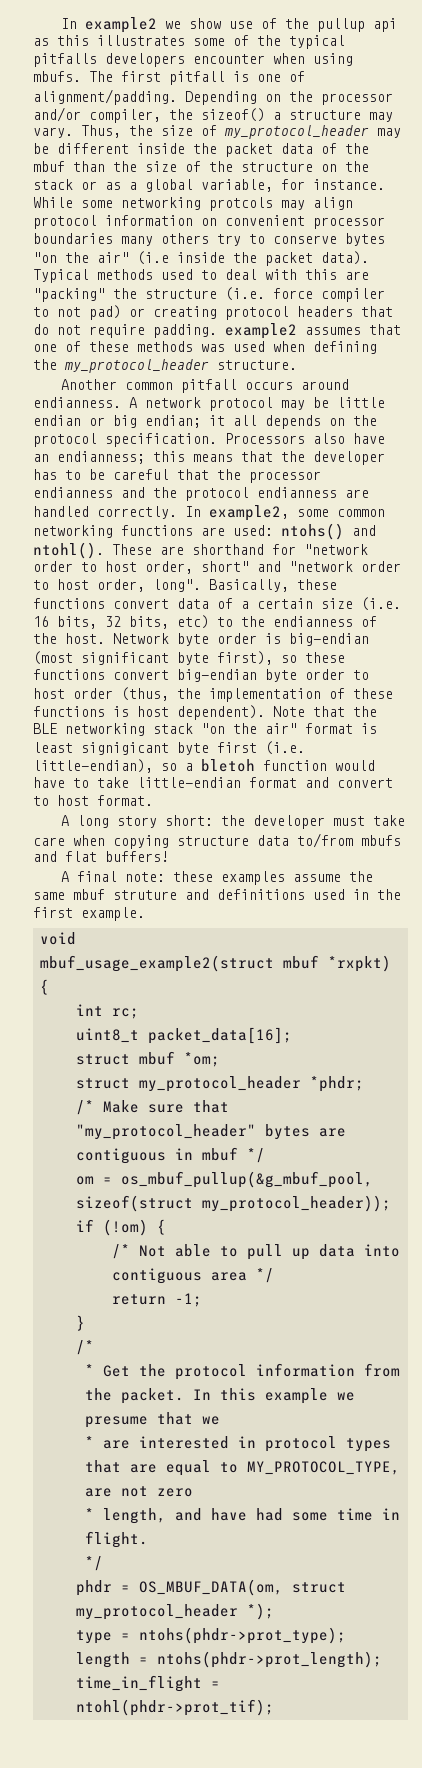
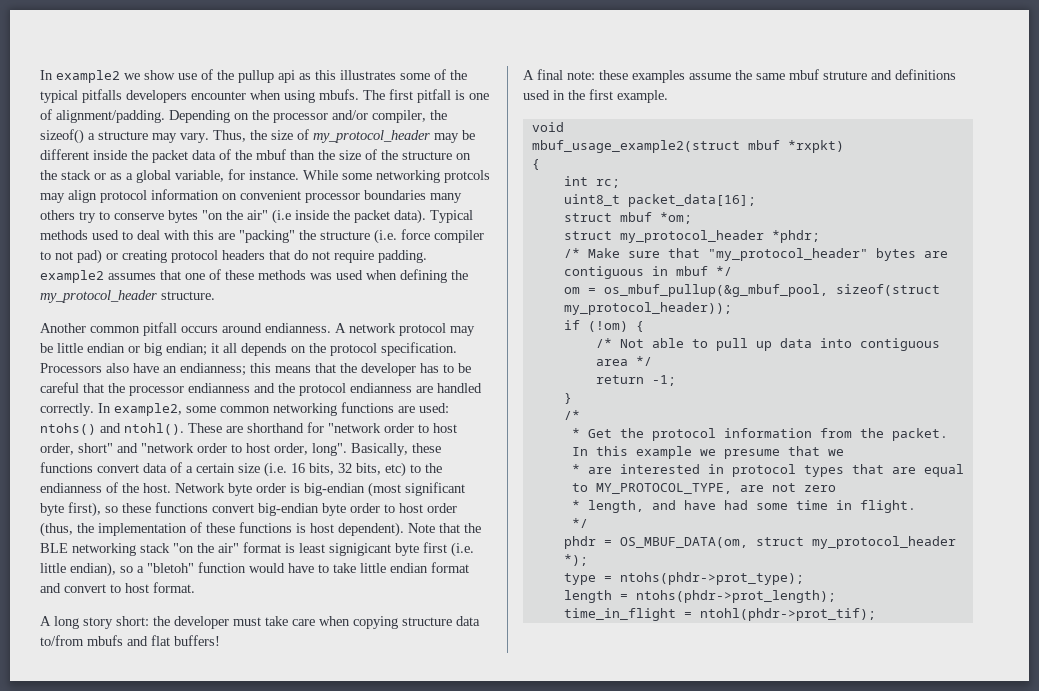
- Note that the BLE networking stack "on the air" format is least signigicant byte first (i.e. little-endian), so a bletoh function would have to take little-endian format and convert to host format.
+ Note that the BLE networking stack "on the air" format is least signigicant byte first (i.e. little endian), so a "bletoh" function would have to take little endian format and convert to host format.

